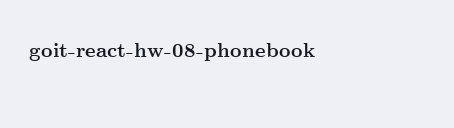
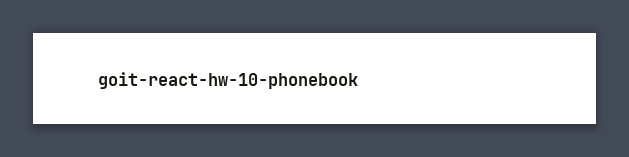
- goit-react-hw-08-phonebook
+ goit-react-hw-10-phonebook

